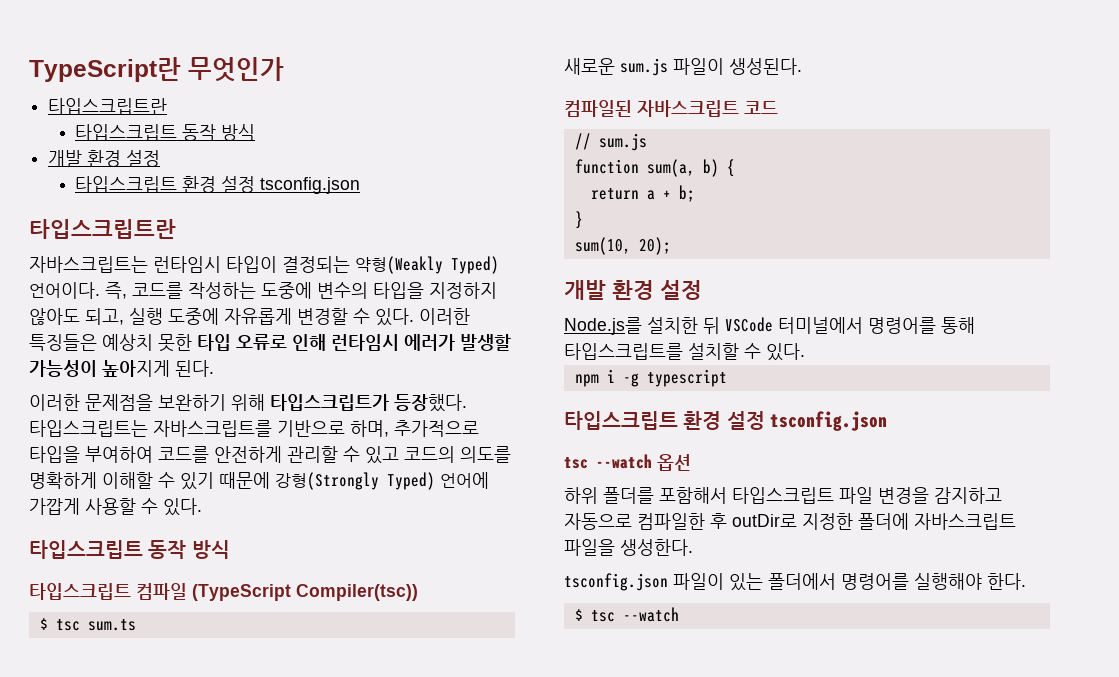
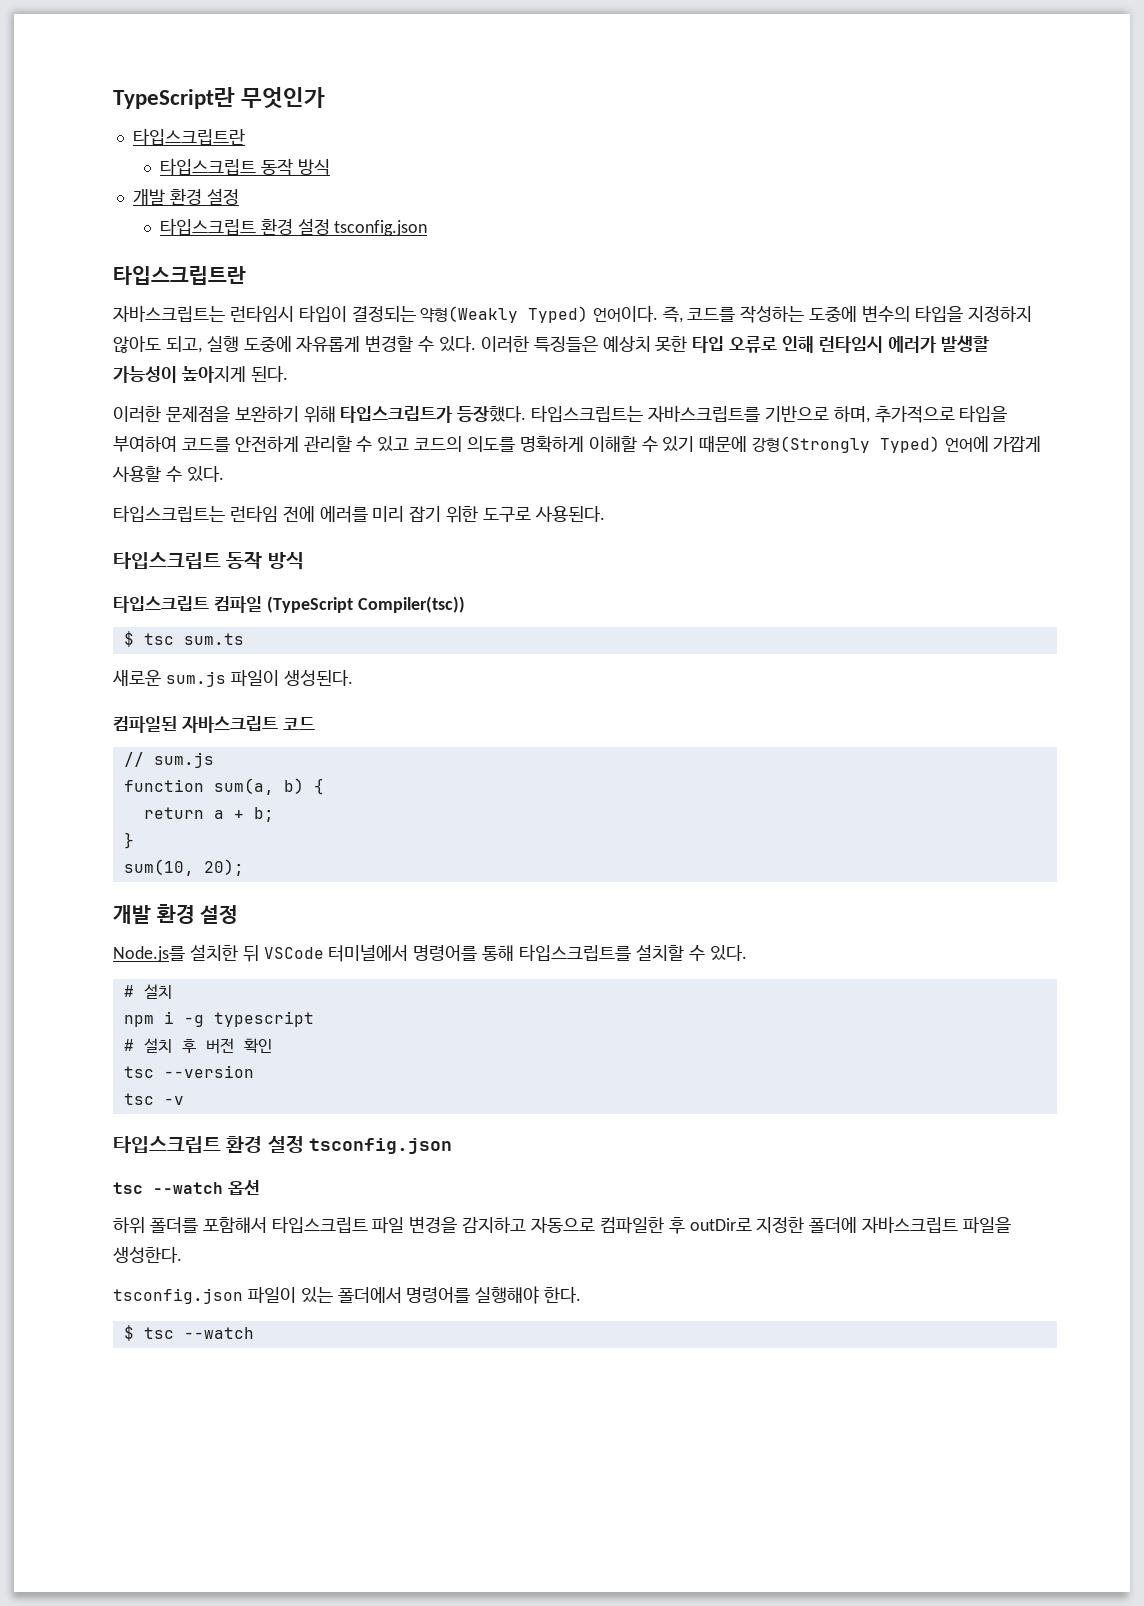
+ 타입스크립트는 런타임 전에 에러를 미리 잡기 위한 도구로 사용된다.
  Node.js를 설치한 뒤 VSCode 터미널에서 명령어를 통해 타입스크립트를 설치할 수 있다.
+ # 설치
+ # 설치 후 버전 확인
+ tsc --version
+ tsc -v

